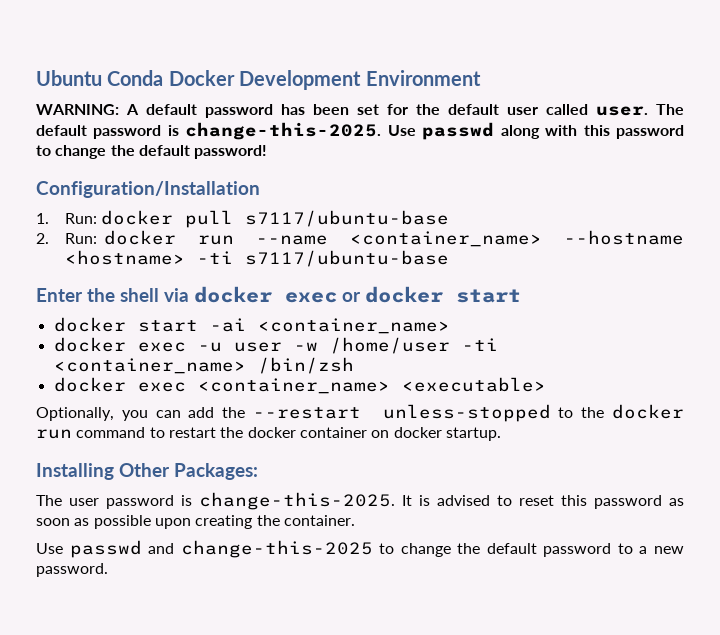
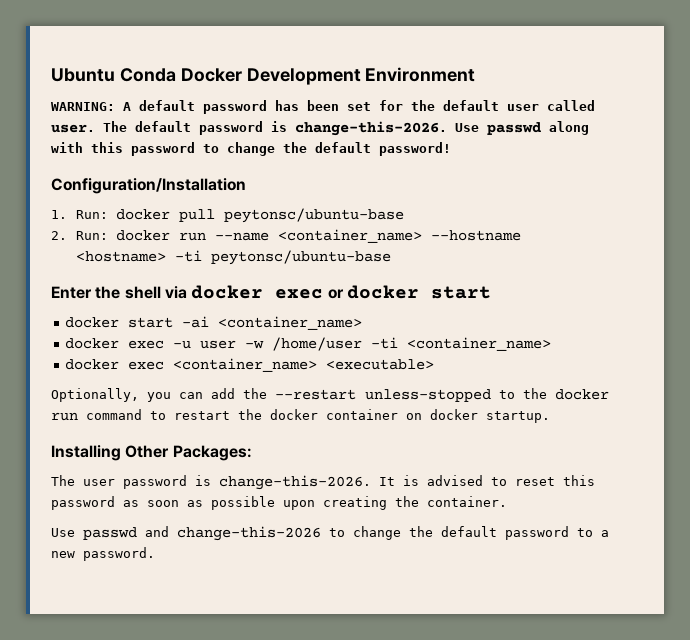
- The default password is change-this-2025.
+ The default password is change-this-2026.
- 1. Run: docker pull s7117/ubuntu-base
+ 1. Run: docker pull peytonsc/ubuntu-base
- 2. Run: docker run --name <container_name> --hostname <hostname> -ti s7117/ubuntu-base
+ 2. Run: docker run --name <container_name> --hostname <hostname> -ti peytonsc/ubuntu-base
- docker exec -u user -w /home/user -ti <container_name> /bin/zsh
+ docker exec -u user -w /home/user -ti <container_name>
- The user password is change-this-2025.
+ The user password is change-this-2026.
- Use passwd and change-this-2025 to change the default password to a new password.
+ Use passwd and change-this-2026 to change the default password to a new password.

